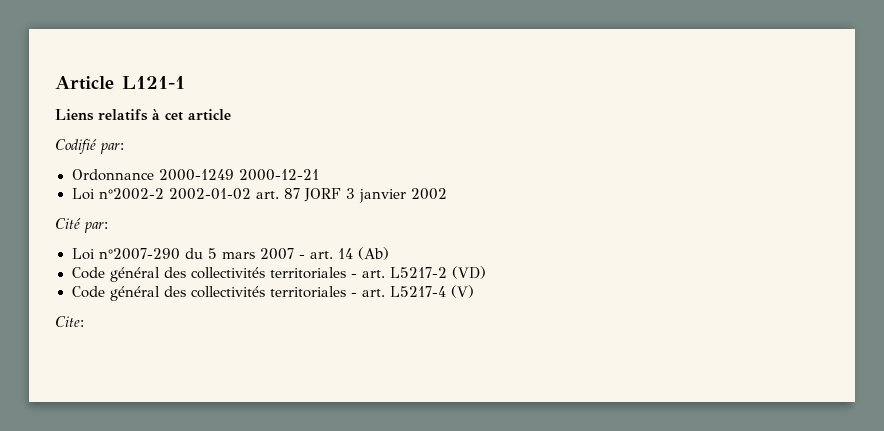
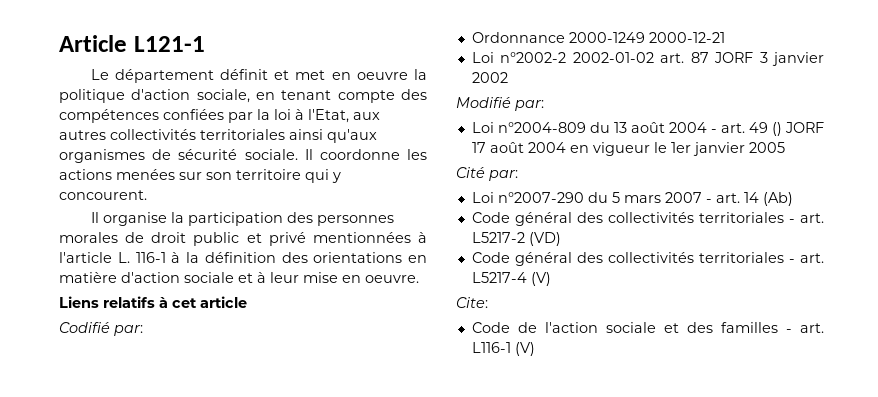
+ Le département définit et met en oeuvre la politique d'action sociale, en tenant compte des compétences confiées par la loi à l'Etat, aux autres collectivités territoriales ainsi qu'aux organismes de sécurité sociale. Il coordonne les actions menées sur son territoire qui y concourent.
+ Il organise la participation des personnes morales de droit public et privé mentionnées à l'article L. 116-1 à la définition des orientations en matière d'action sociale et à leur mise en oeuvre.
+ Modifié par:
+ Loi n°2004-809 du 13 août 2004 - art. 49 () JORF 17 août 2004 en vigueur le 1er janvier 2005
+ Code de l'action sociale et des familles - art. L116-1 (V)

